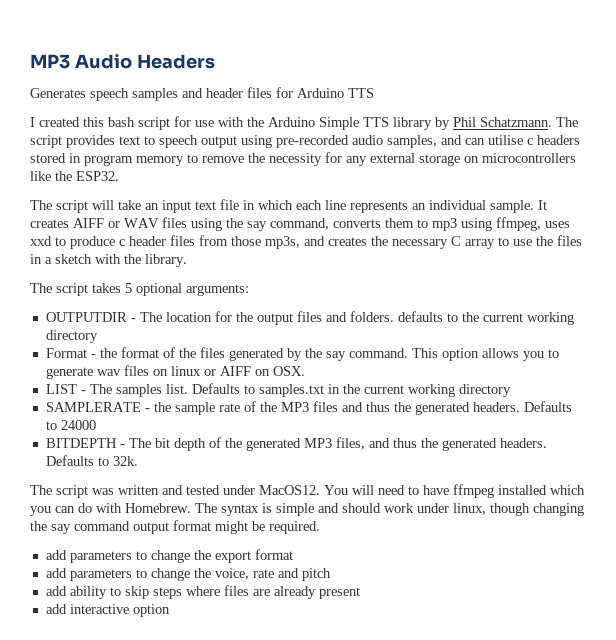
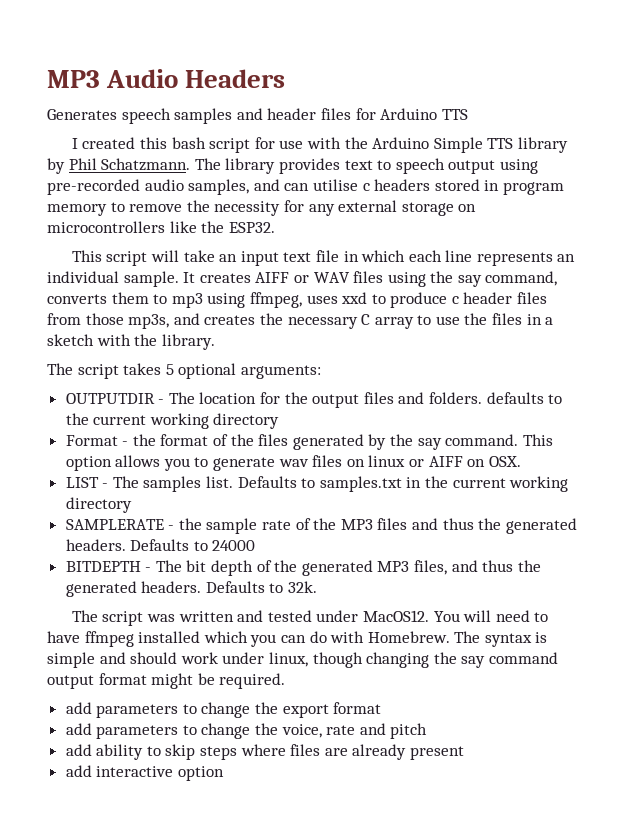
- The script provides text to speech output using pre-recorded audio samples, and can utilise c headers stored in program memory to remove the necessity for any external storage on microcontrollers like the ESP32.
+ The library provides text to speech output using pre-recorded audio samples, and can utilise c headers stored in program memory to remove the necessity for any external storage on microcontrollers like the ESP32.
- The script will take an input text file in which each line represents an individual sample.
+ This script will take an input text file in which each line represents an individual sample.

